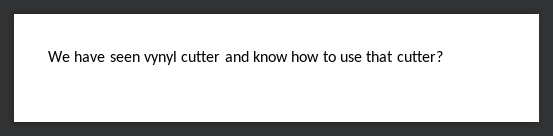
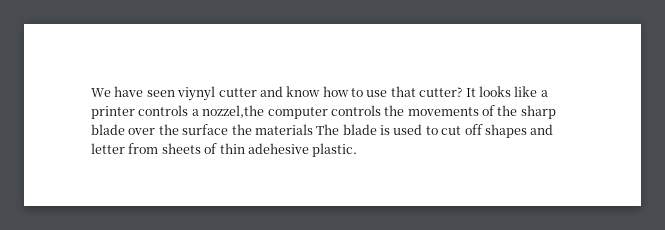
- We have seen vynyl cutter and know how to use that cutter?
+ We have seen viynyl cutter and know how to use that cutter?
+ It looks like a printer controls a nozzel,the computer controls the movements of the sharp blade over the surface the materials The blade is used to cut off shapes and letter from sheets of thin adehesive plastic.

